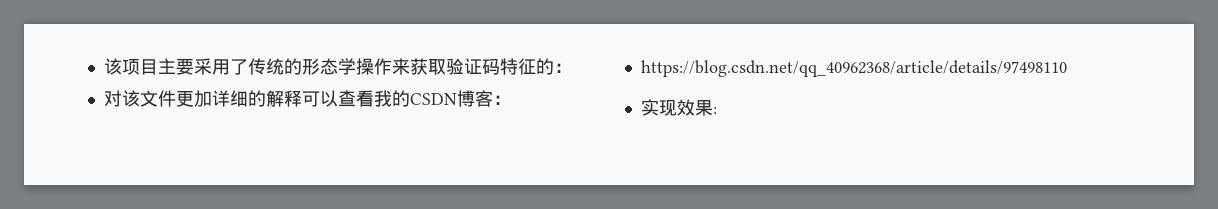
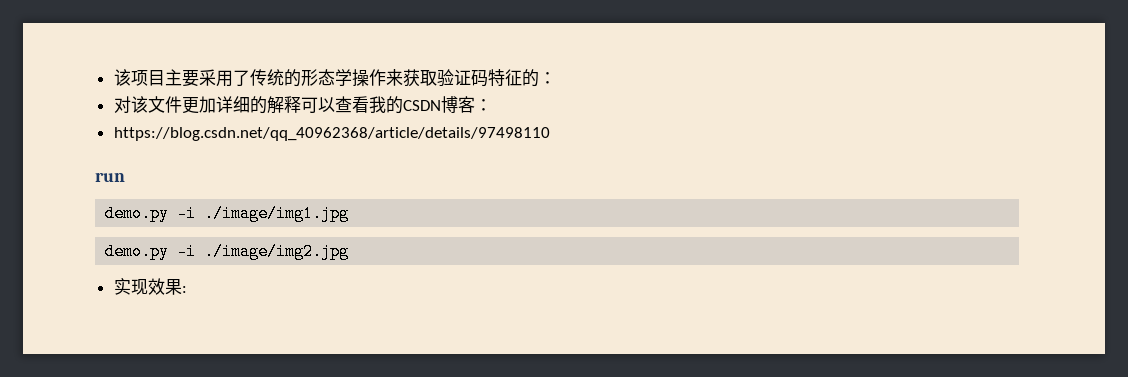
+ run
+ demo.py -i ./image/img1.jpg
+ demo.py -i ./image/img2.jpg

